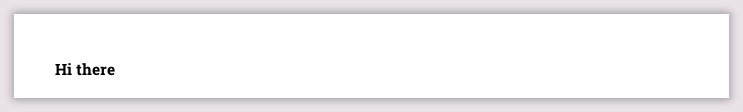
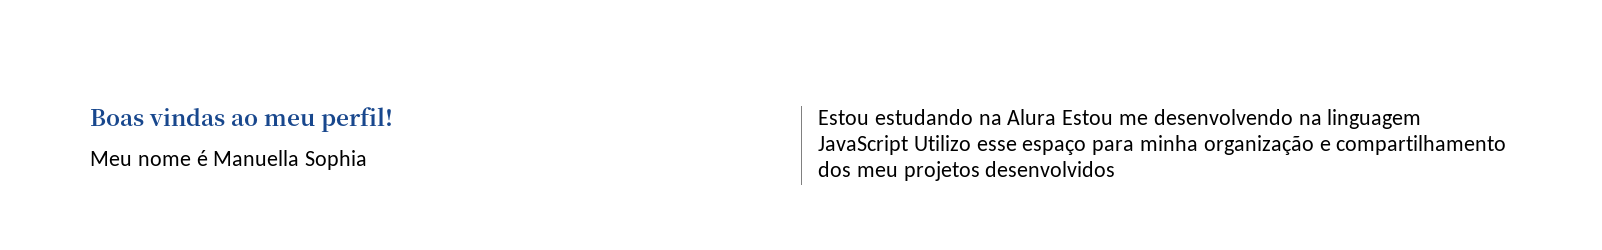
- Hi there
+ Boas vindas ao meu perfil!
+ Meu nome é Manuella Sophia
+ Estou estudando na Alura Estou me desenvolvendo na linguagem JavaScript Utilizo esse espaço para minha organização e compartilhamento dos meu projetos desenvolvidos

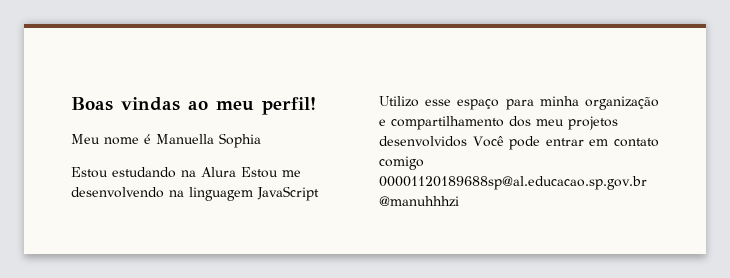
- Estou estudando na Alura Estou me desenvolvendo na linguagem JavaScript Utilizo esse espaço para minha organização e compartilhamento dos meu projetos desenvolvidos
+ Estou estudando na Alura Estou me desenvolvendo na linguagem JavaScript Utilizo esse espaço para minha organização e compartilhamento dos meu projetos desenvolvidos Você pode entrar em contato comigo 00001120189688sp@al.educacao.sp.gov.br @manuhhhzi

